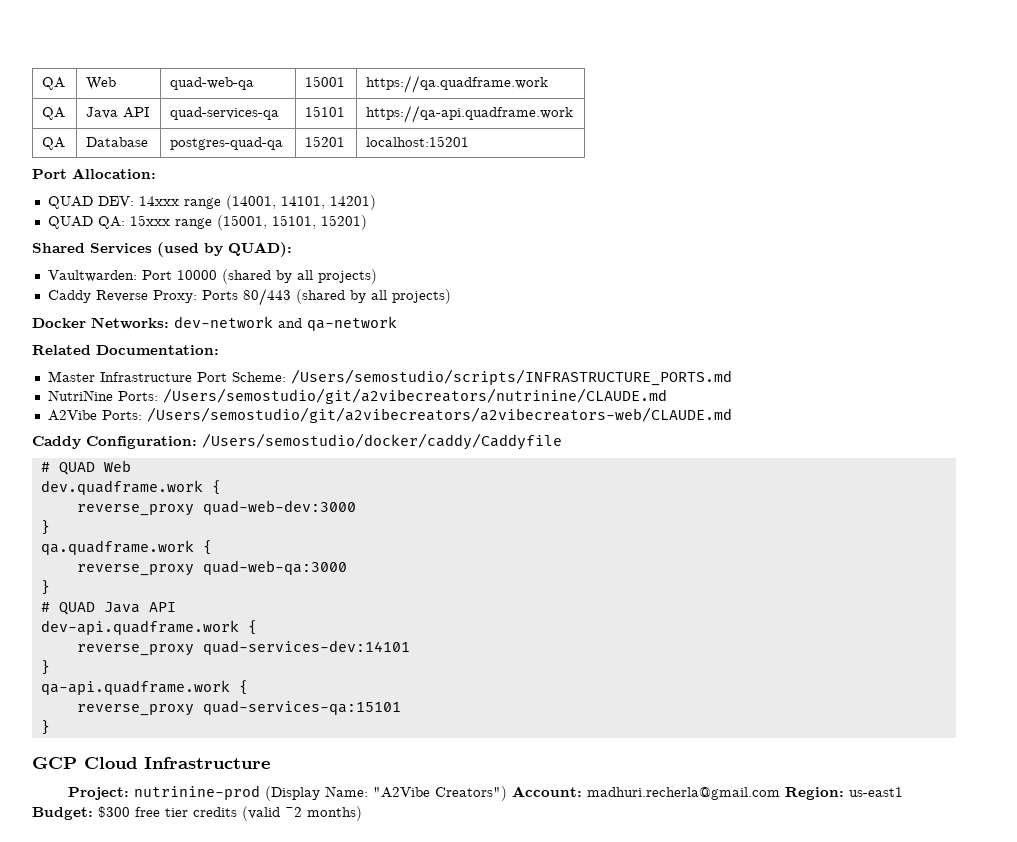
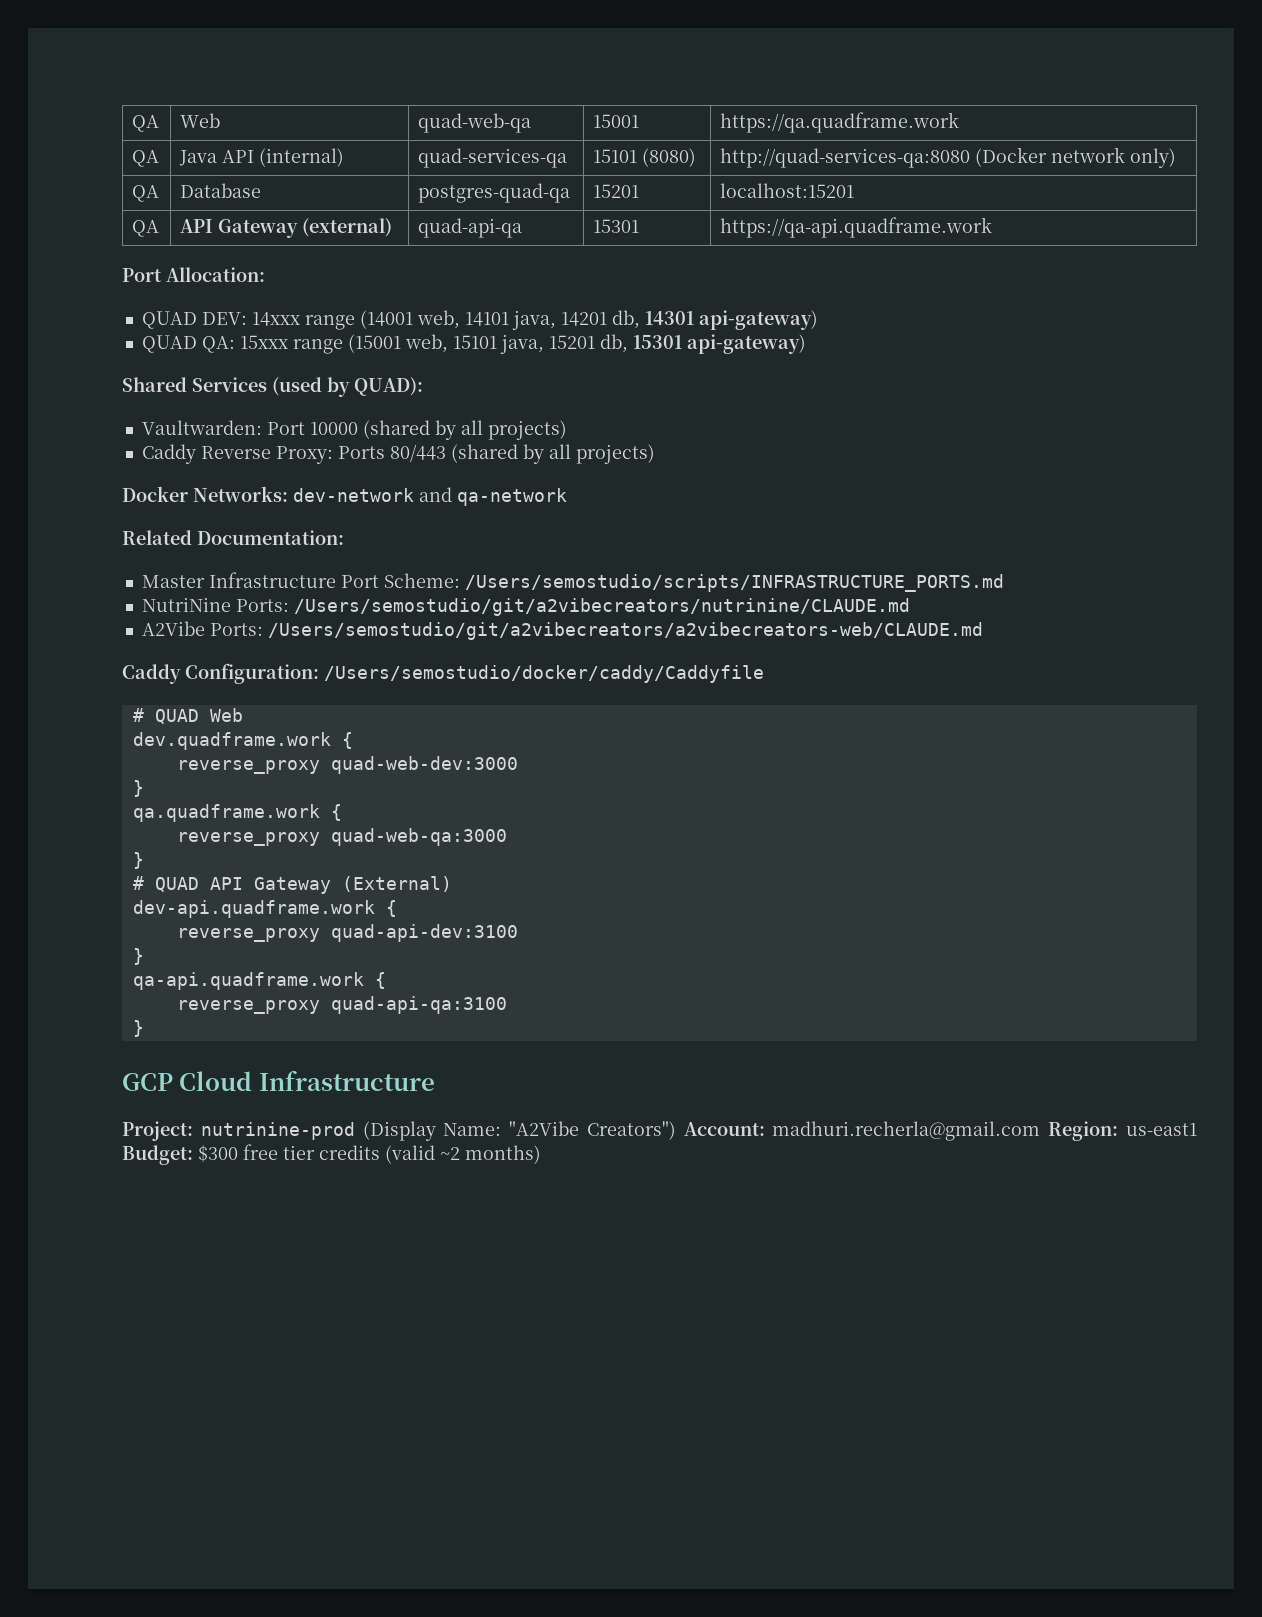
- QA | Java API | quad-services-qa | 15101 | https://qa-api.quadframe.work
+ QA | Java API (internal) | quad-services-qa | 15101 (8080) | http://quad-services-qa:8080 (Docker network only)
+ QA | API Gateway (external) | quad-api-qa | 15301 | https://qa-api.quadframe.work
- QUAD DEV: 14xxx range (14001, 14101, 14201)
- QUAD QA: 15xxx range (15001, 15101, 15201)
+ QUAD DEV: 14xxx range (14001 web, 14101 java, 14201 db, 14301 api-gateway)
+ QUAD QA: 15xxx range (15001 web, 15101 java, 15201 db, 15301 api-gateway)
- # QUAD Java API
+ # QUAD API Gateway (External)
- reverse_proxy quad-services-dev:14101
+ reverse_proxy quad-api-dev:3100
- reverse_proxy quad-services-qa:15101
+ reverse_proxy quad-api-qa:3100

